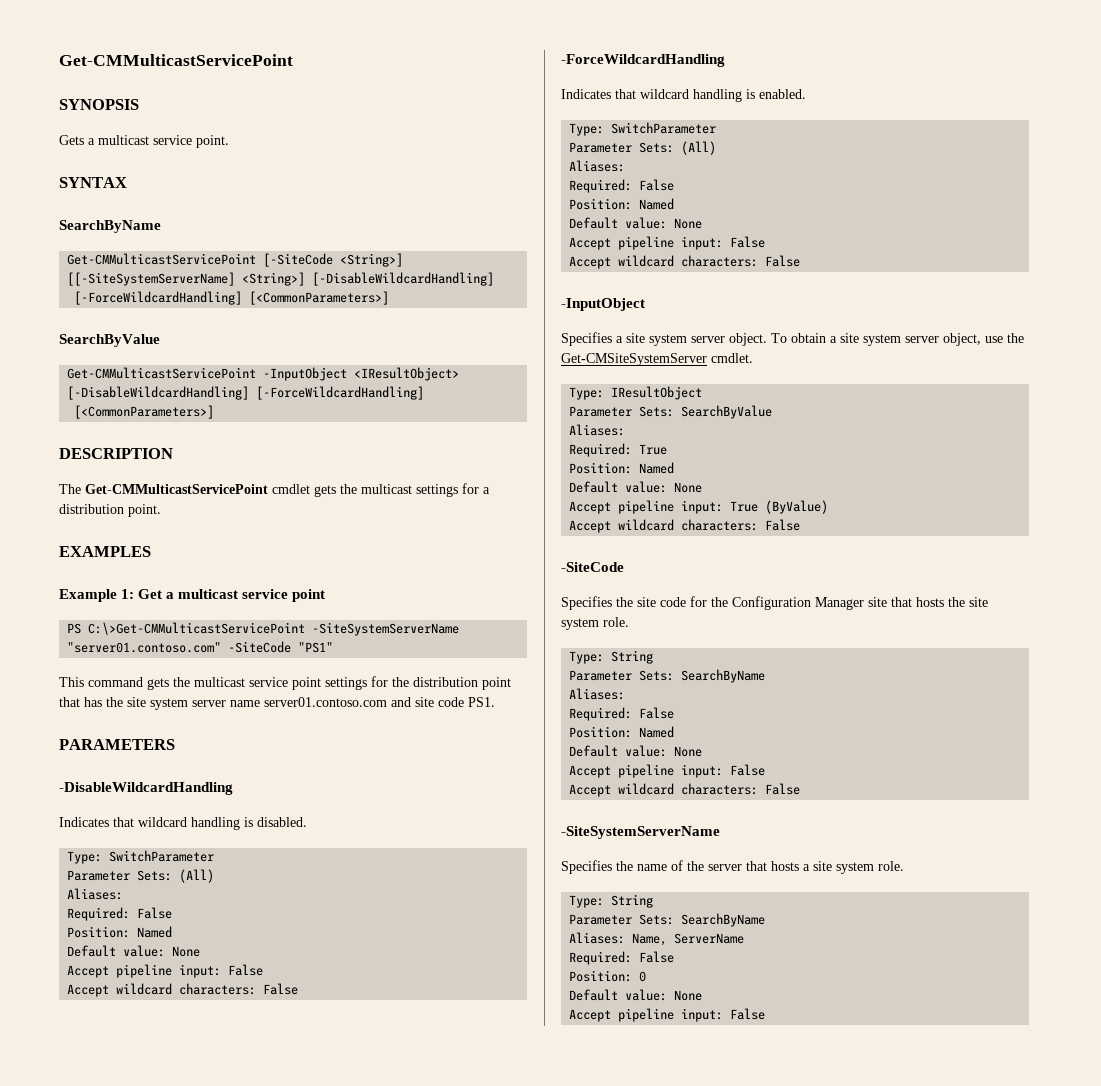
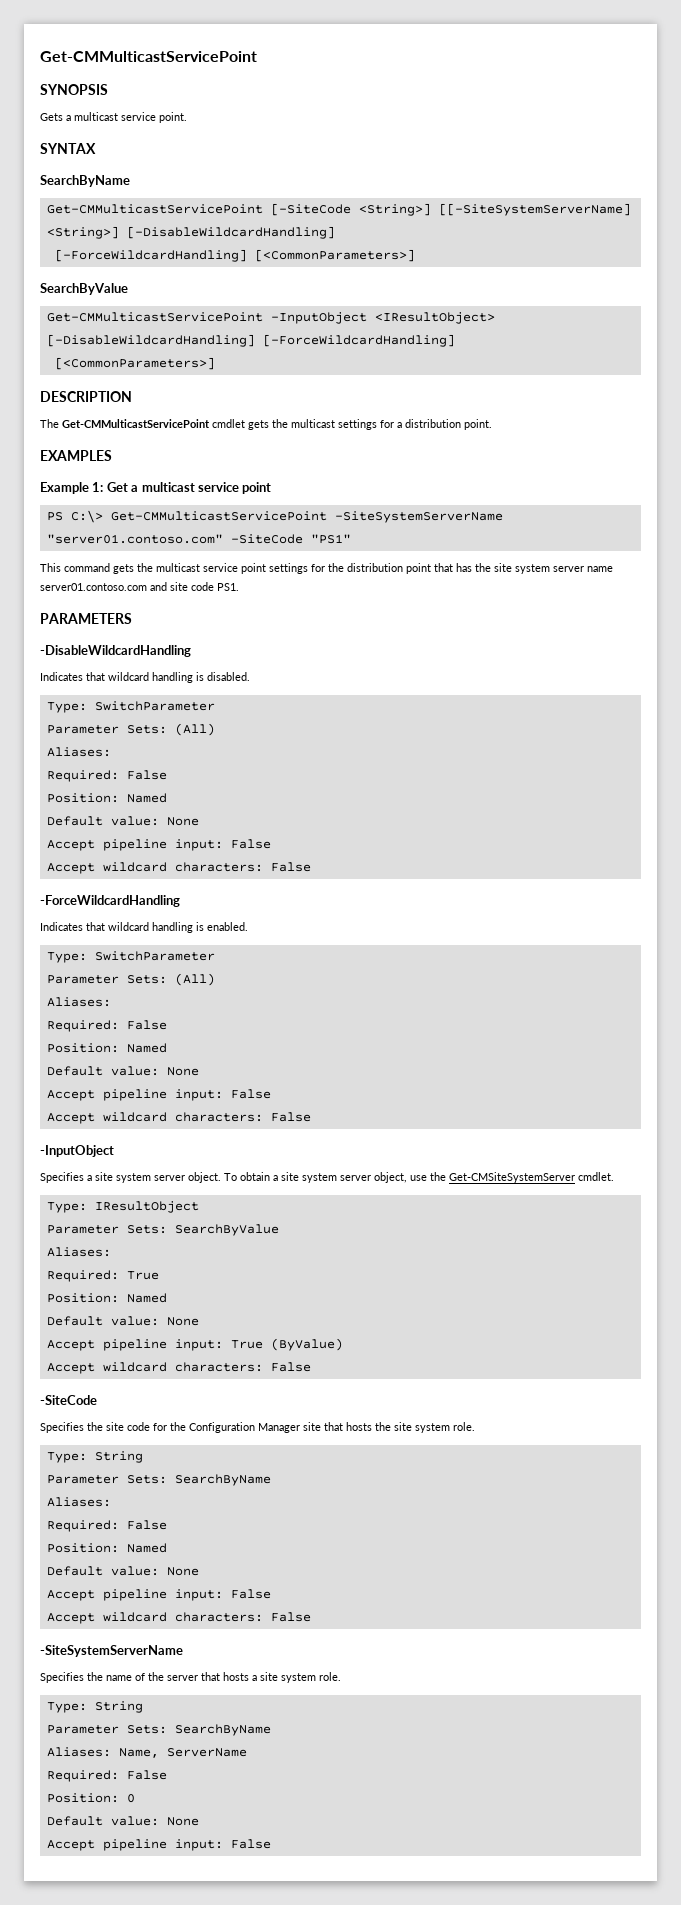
- PS C:\>Get-CMMulticastServicePoint -SiteSystemServerName "server01.contoso.com" -SiteCode "PS1"
+ PS C:\> Get-CMMulticastServicePoint -SiteSystemServerName "server01.contoso.com" -SiteCode "PS1"

